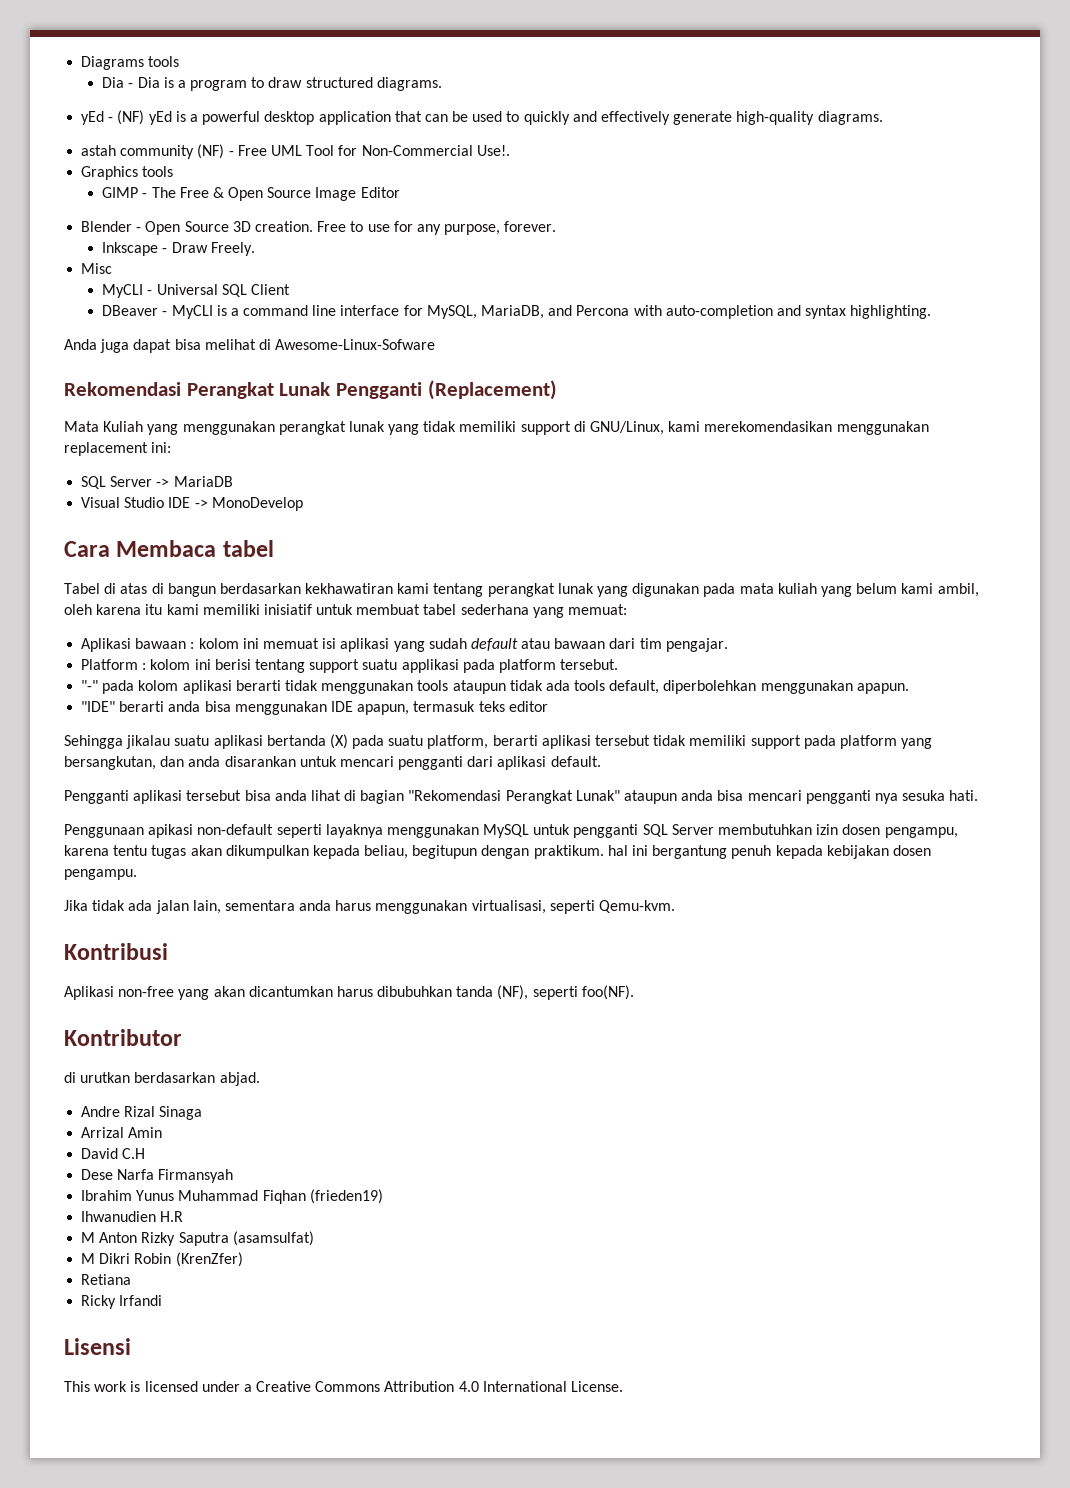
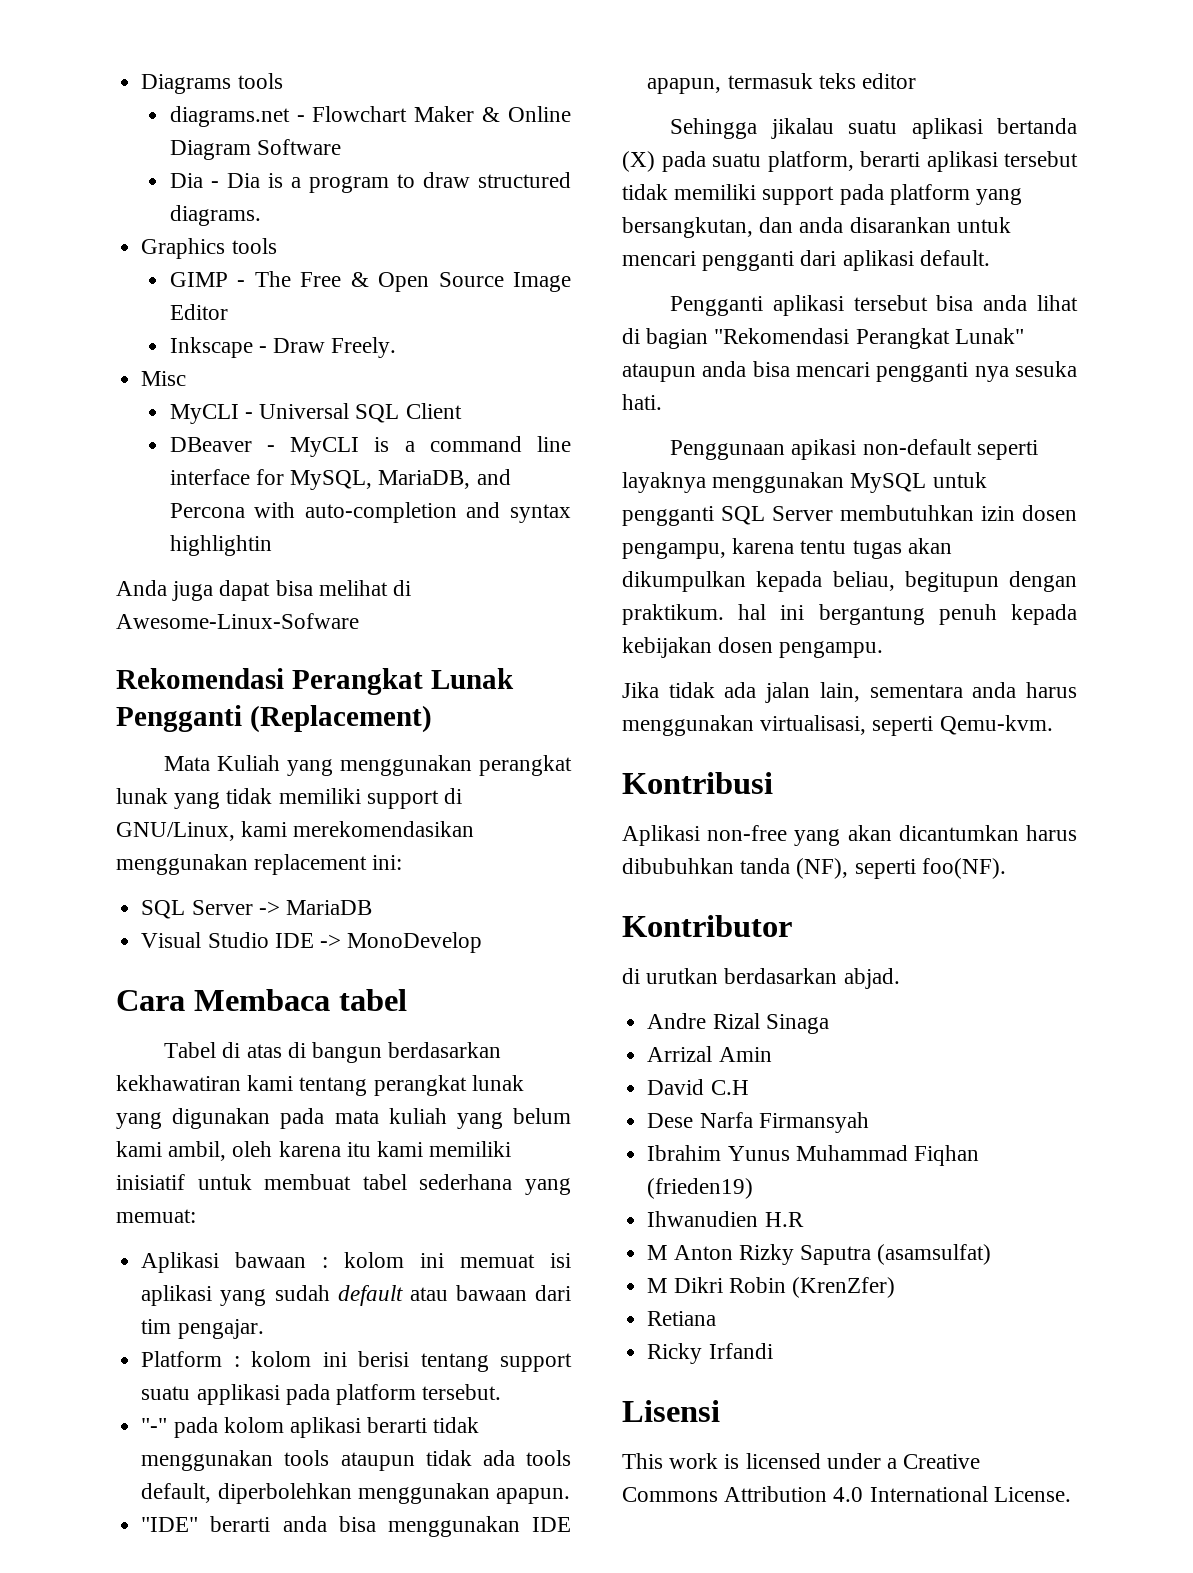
+ diagrams.net - Flowchart Maker & Online Diagram Software
- yEd - (NF) yEd is a powerful desktop application that can be used to quickly and effectively generate high-quality diagrams.
- astah community (NF) - Free UML Tool for Non-Commercial Use!.
- Blender - Open Source 3D creation. Free to use for any purpose, forever.
- DBeaver - MyCLI is a command line interface for MySQL, MariaDB, and Percona with auto-completion and syntax highlighting.
+ DBeaver - MyCLI is a command line interface for MySQL, MariaDB, and Percona with auto-completion and syntax highlightin

